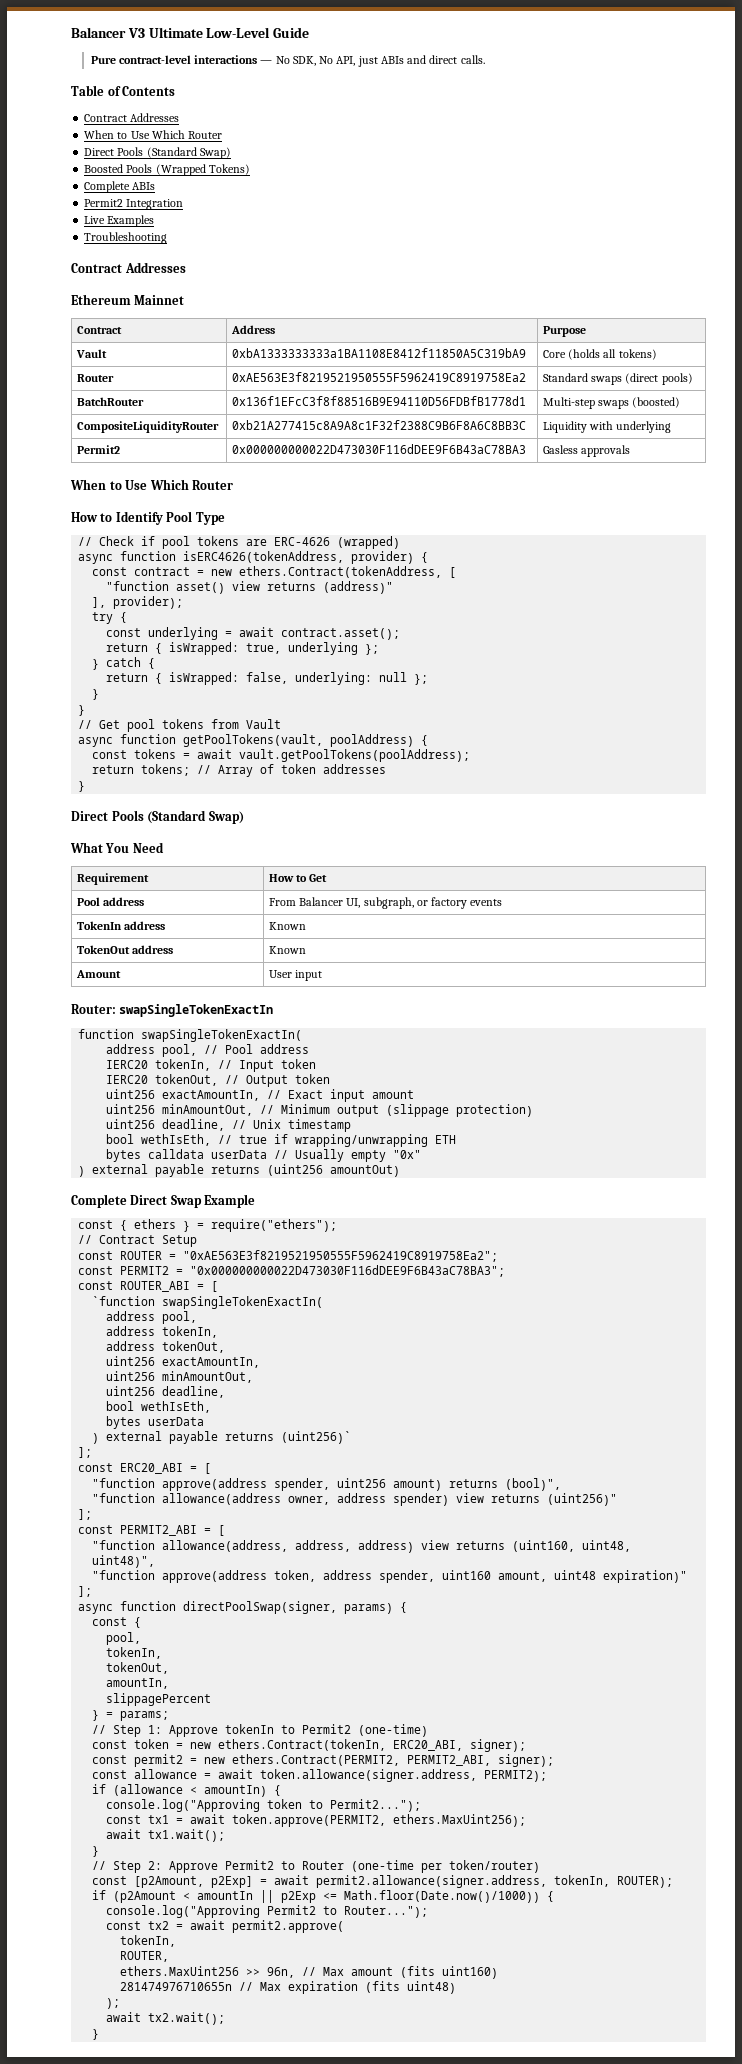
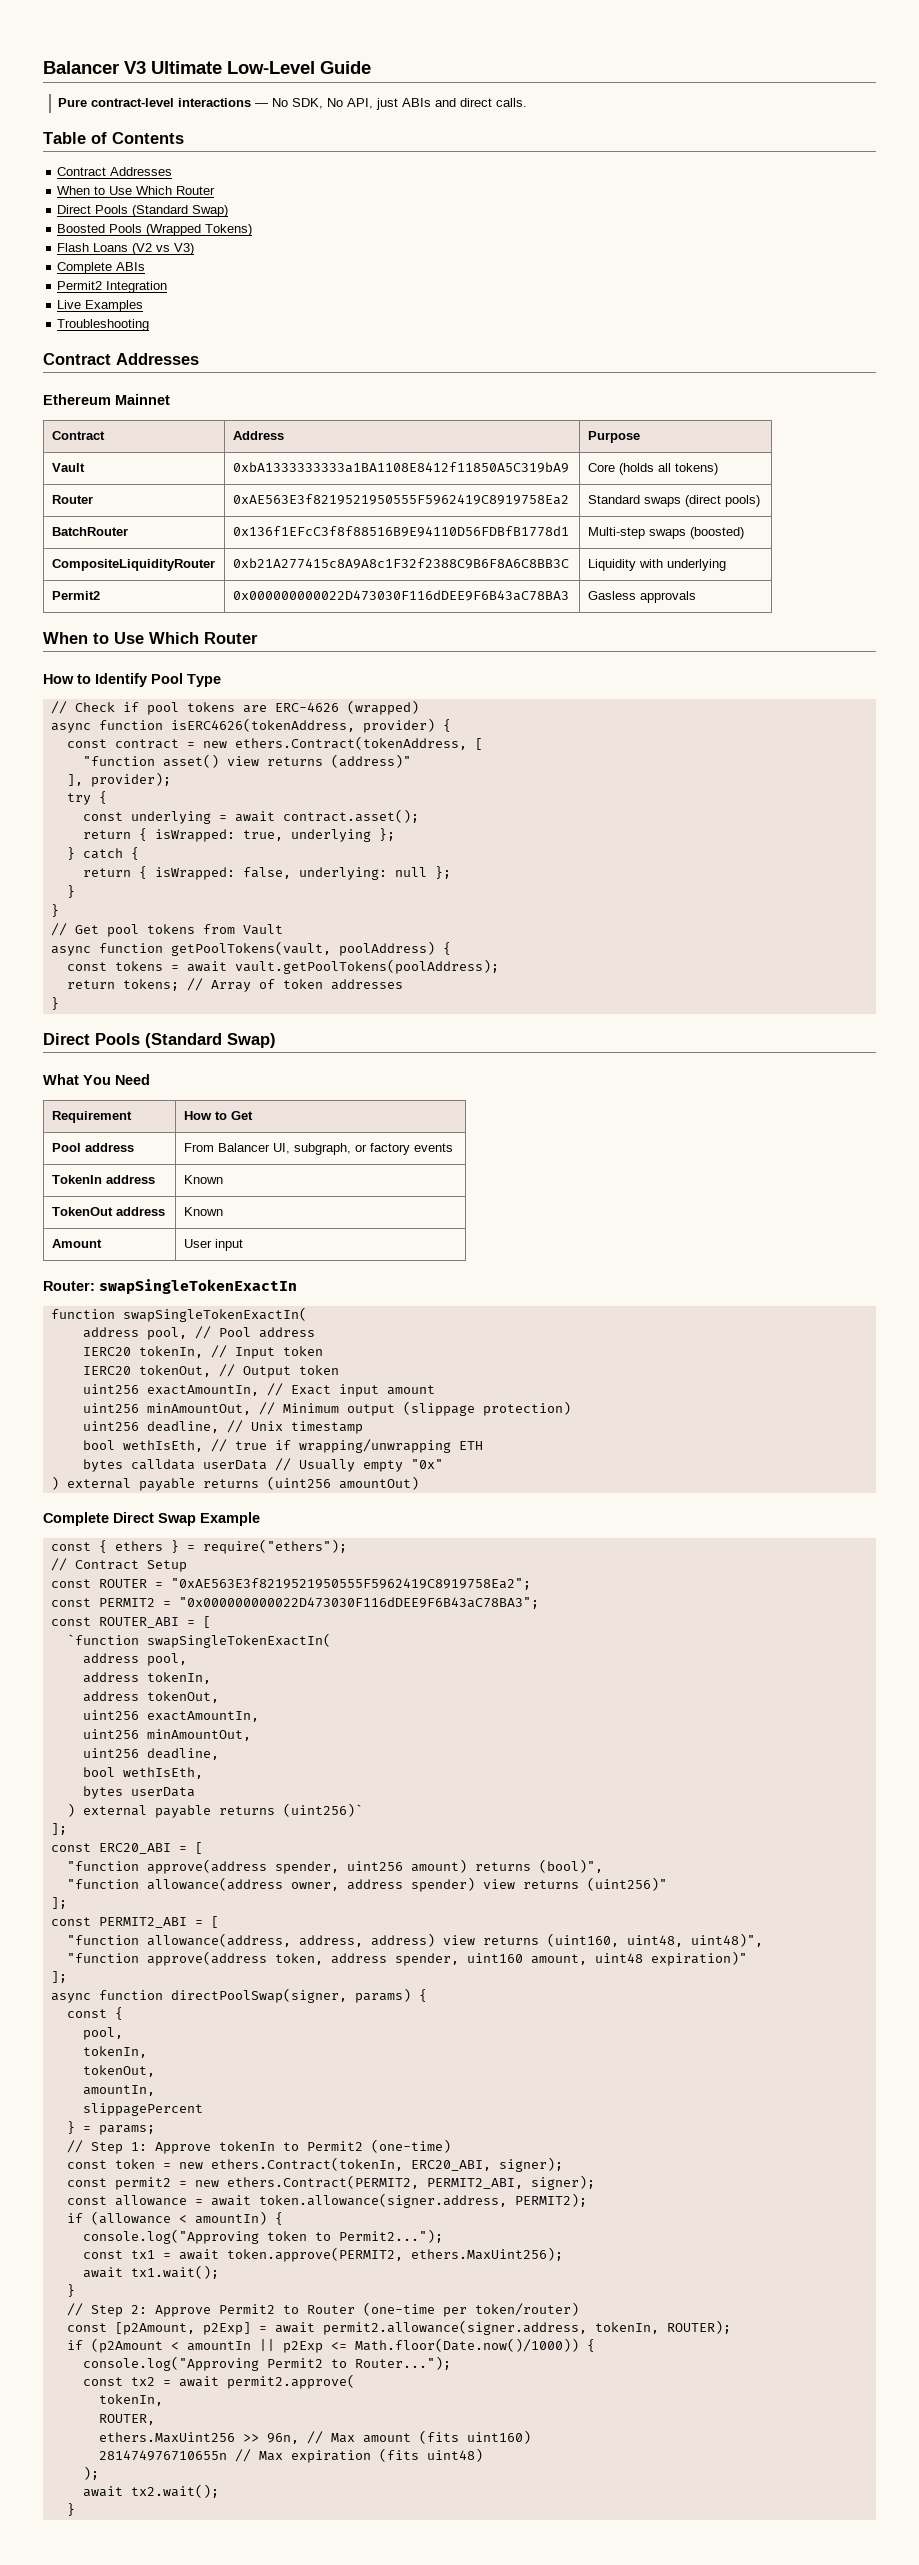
+ Flash Loans (V2 vs V3)

